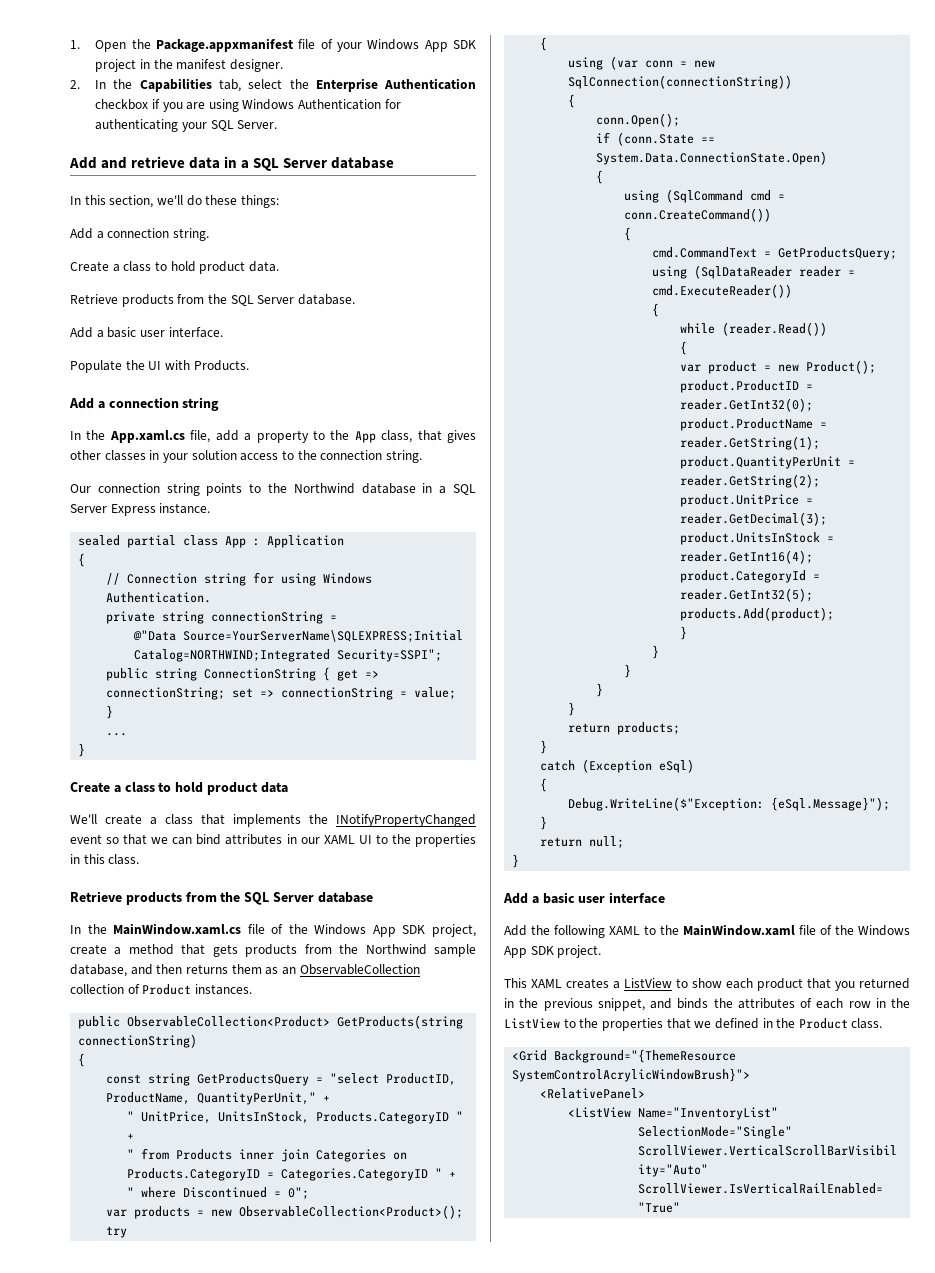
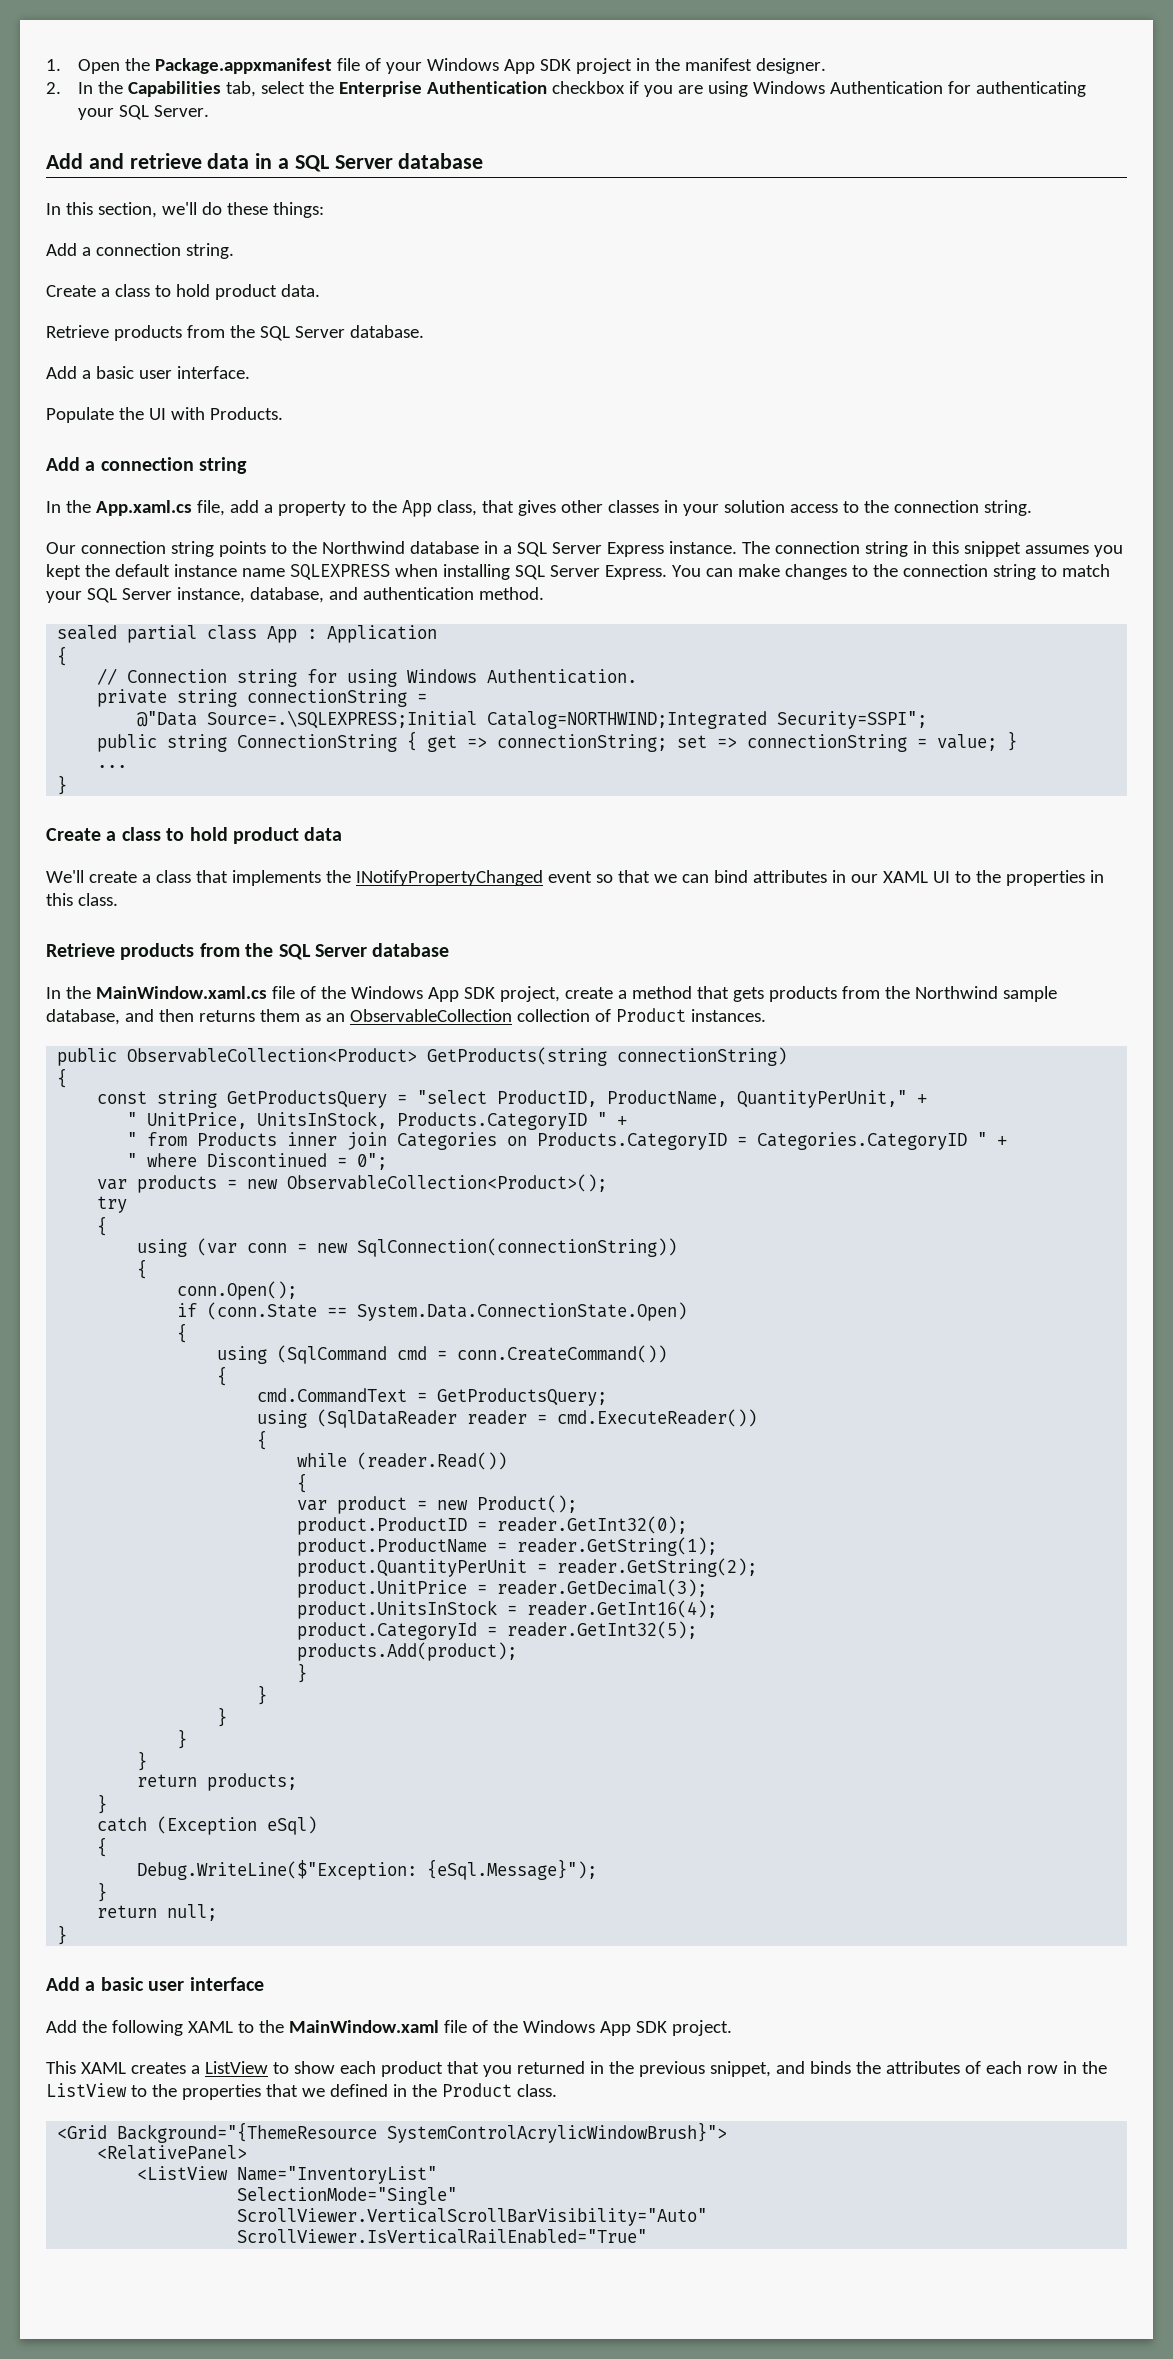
+ The connection string in this snippet assumes you kept the default instance name SQLEXPRESS when installing SQL Server Express. You can make changes to the connection string to match your SQL Server instance, database, and authentication method.
- @"Data Source=YourServerName\SQLEXPRESS;Initial Catalog=NORTHWIND;Integrated Security=SSPI";
+ @"Data Source=.\SQLEXPRESS;Initial Catalog=NORTHWIND;Integrated Security=SSPI";

